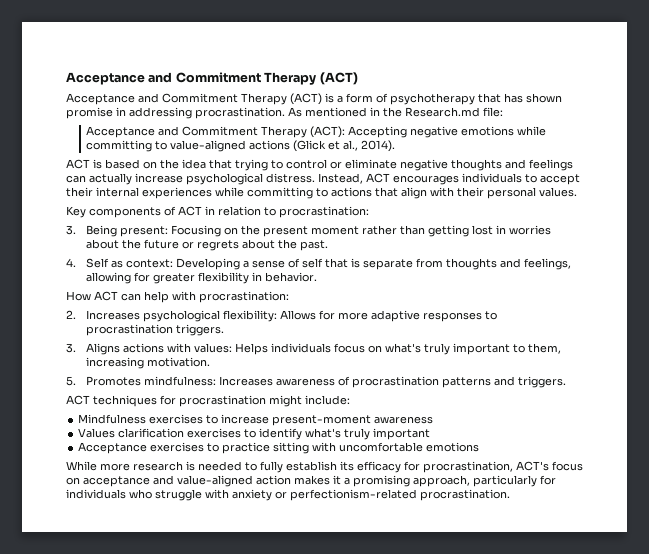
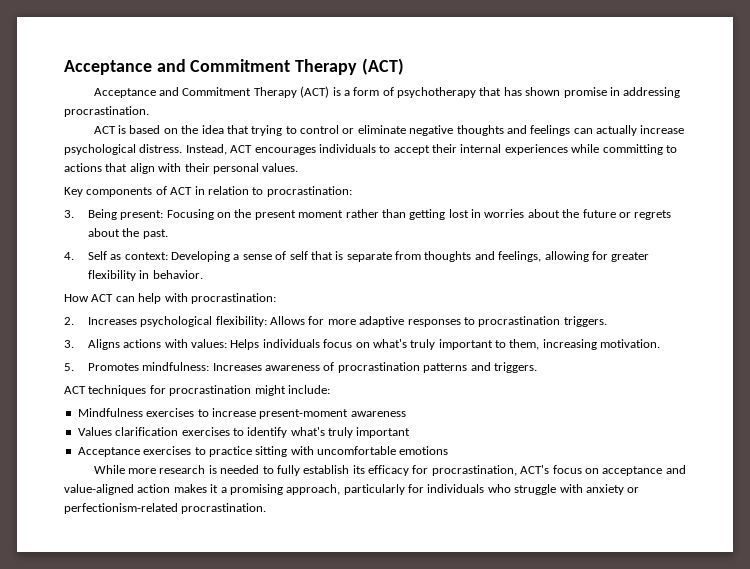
- As mentioned in the Research.md file:
- Acceptance and Commitment Therapy (ACT): Accepting negative emotions while committing to value-aligned actions (Glick et al., 2014).

